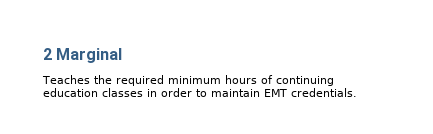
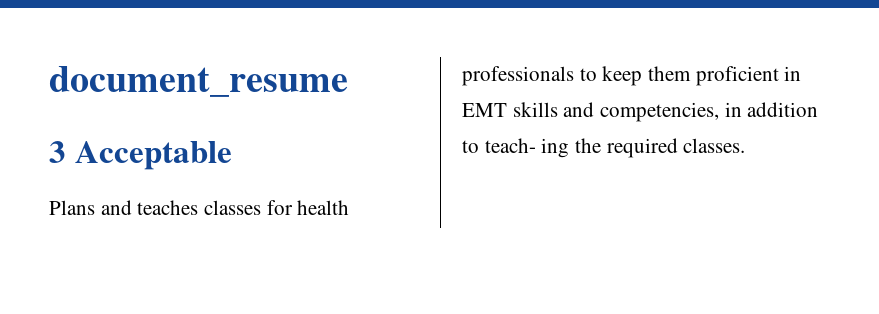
- 2 Marginal
- Teaches the required minimum hours of continuing education classes in order to maintain EMT credentials.
+ document_resume
+ 3 Acceptable
+ Plans and teaches classes for health professionals to keep them proficient in EMT skills and competencies, in addition to teach- ing the required classes.

